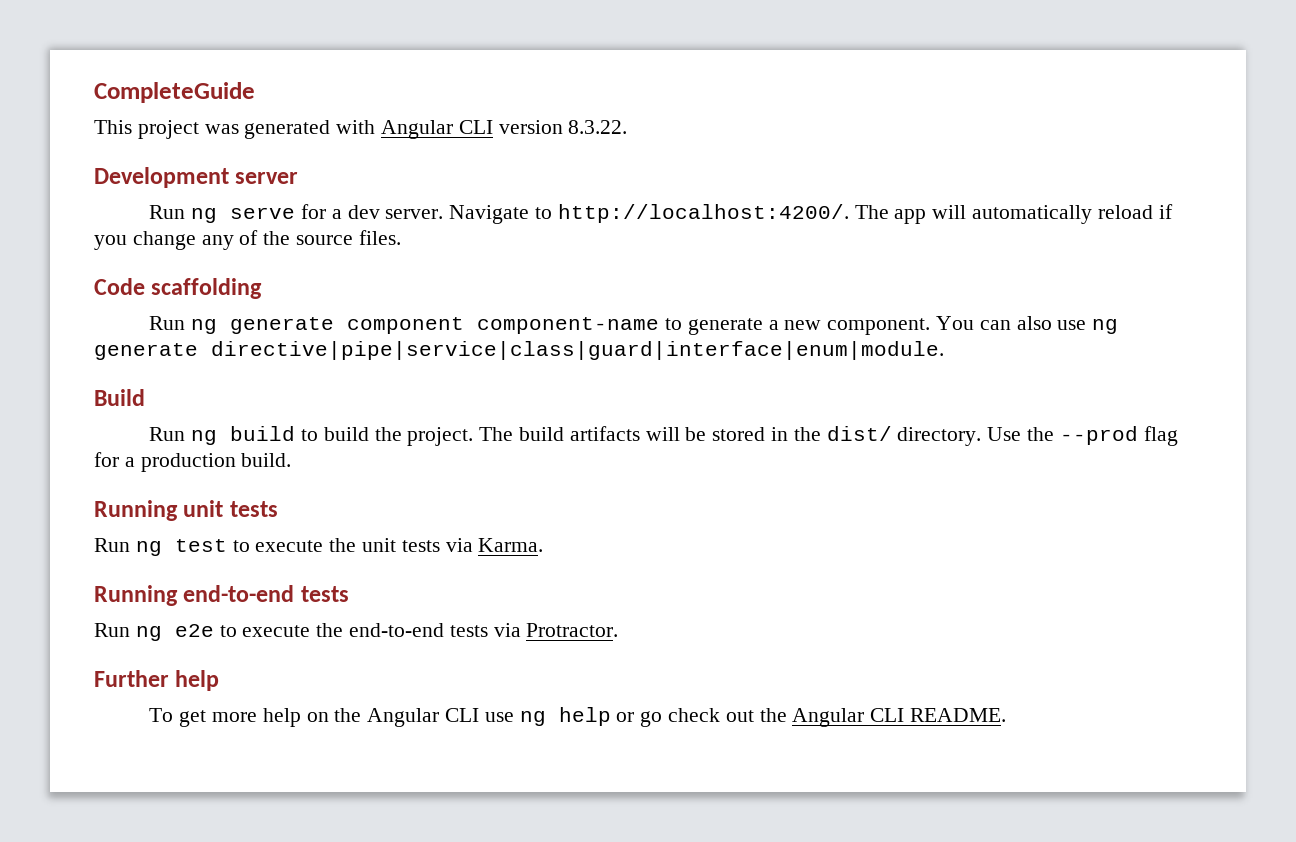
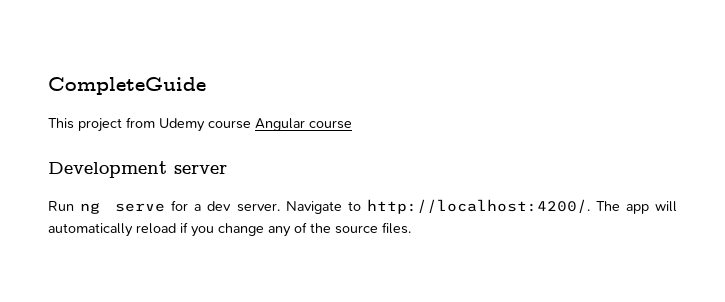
- This project was generated with Angular CLI version 8.3.22.
+ This project from Udemy course Angular course
- Code scaffolding
- Run ng generate component component-name to generate a new component. You can also use ng generate directive|pipe|service|class|guard|interface|enum|module.
- Build
- Run ng build to build the project. The build artifacts will be stored in the dist/ directory. Use the --prod flag for a production build.
- Running unit tests
- Run ng test to execute the unit tests via Karma.
- Running end-to-end tests
- Run ng e2e to execute the end-to-end tests via Protractor.
- Further help
- To get more help on the Angular CLI use ng help or go check out the Angular CLI README.

